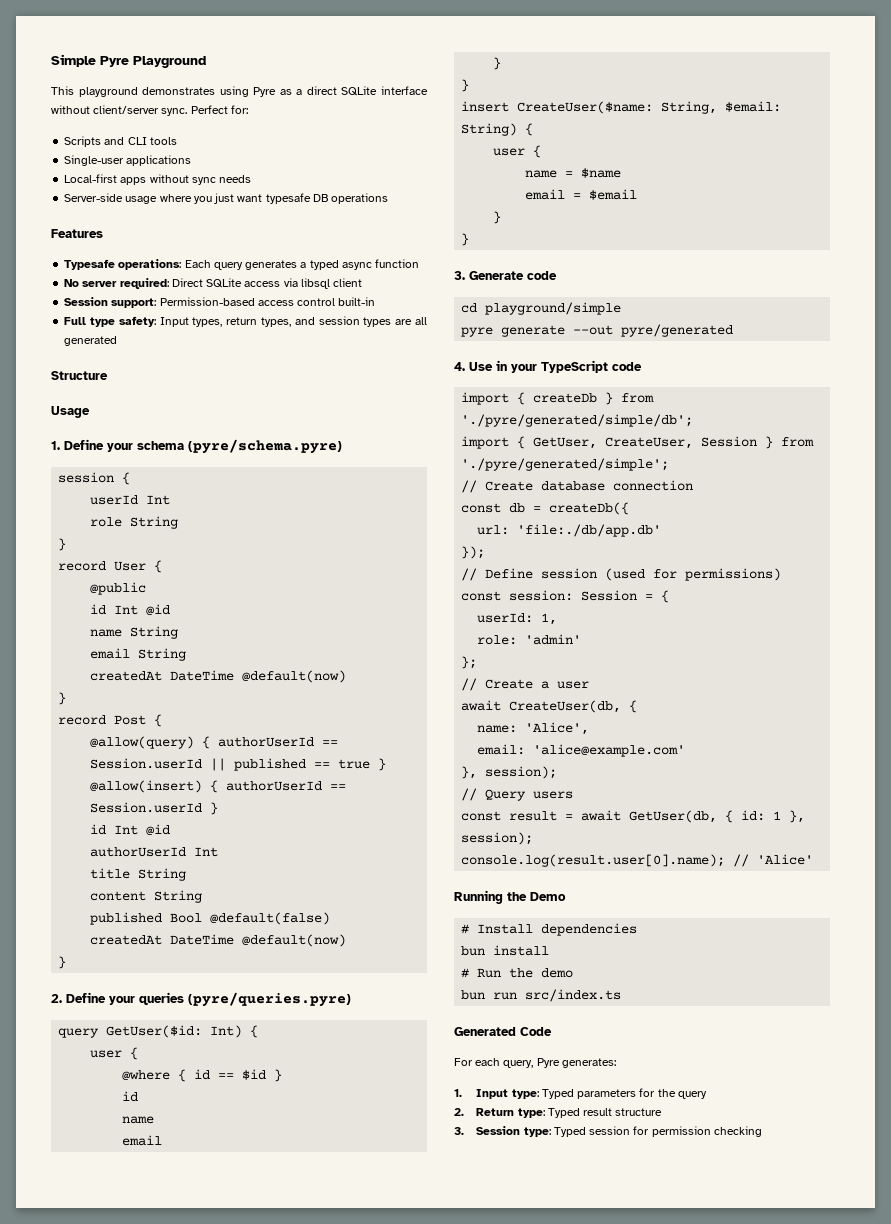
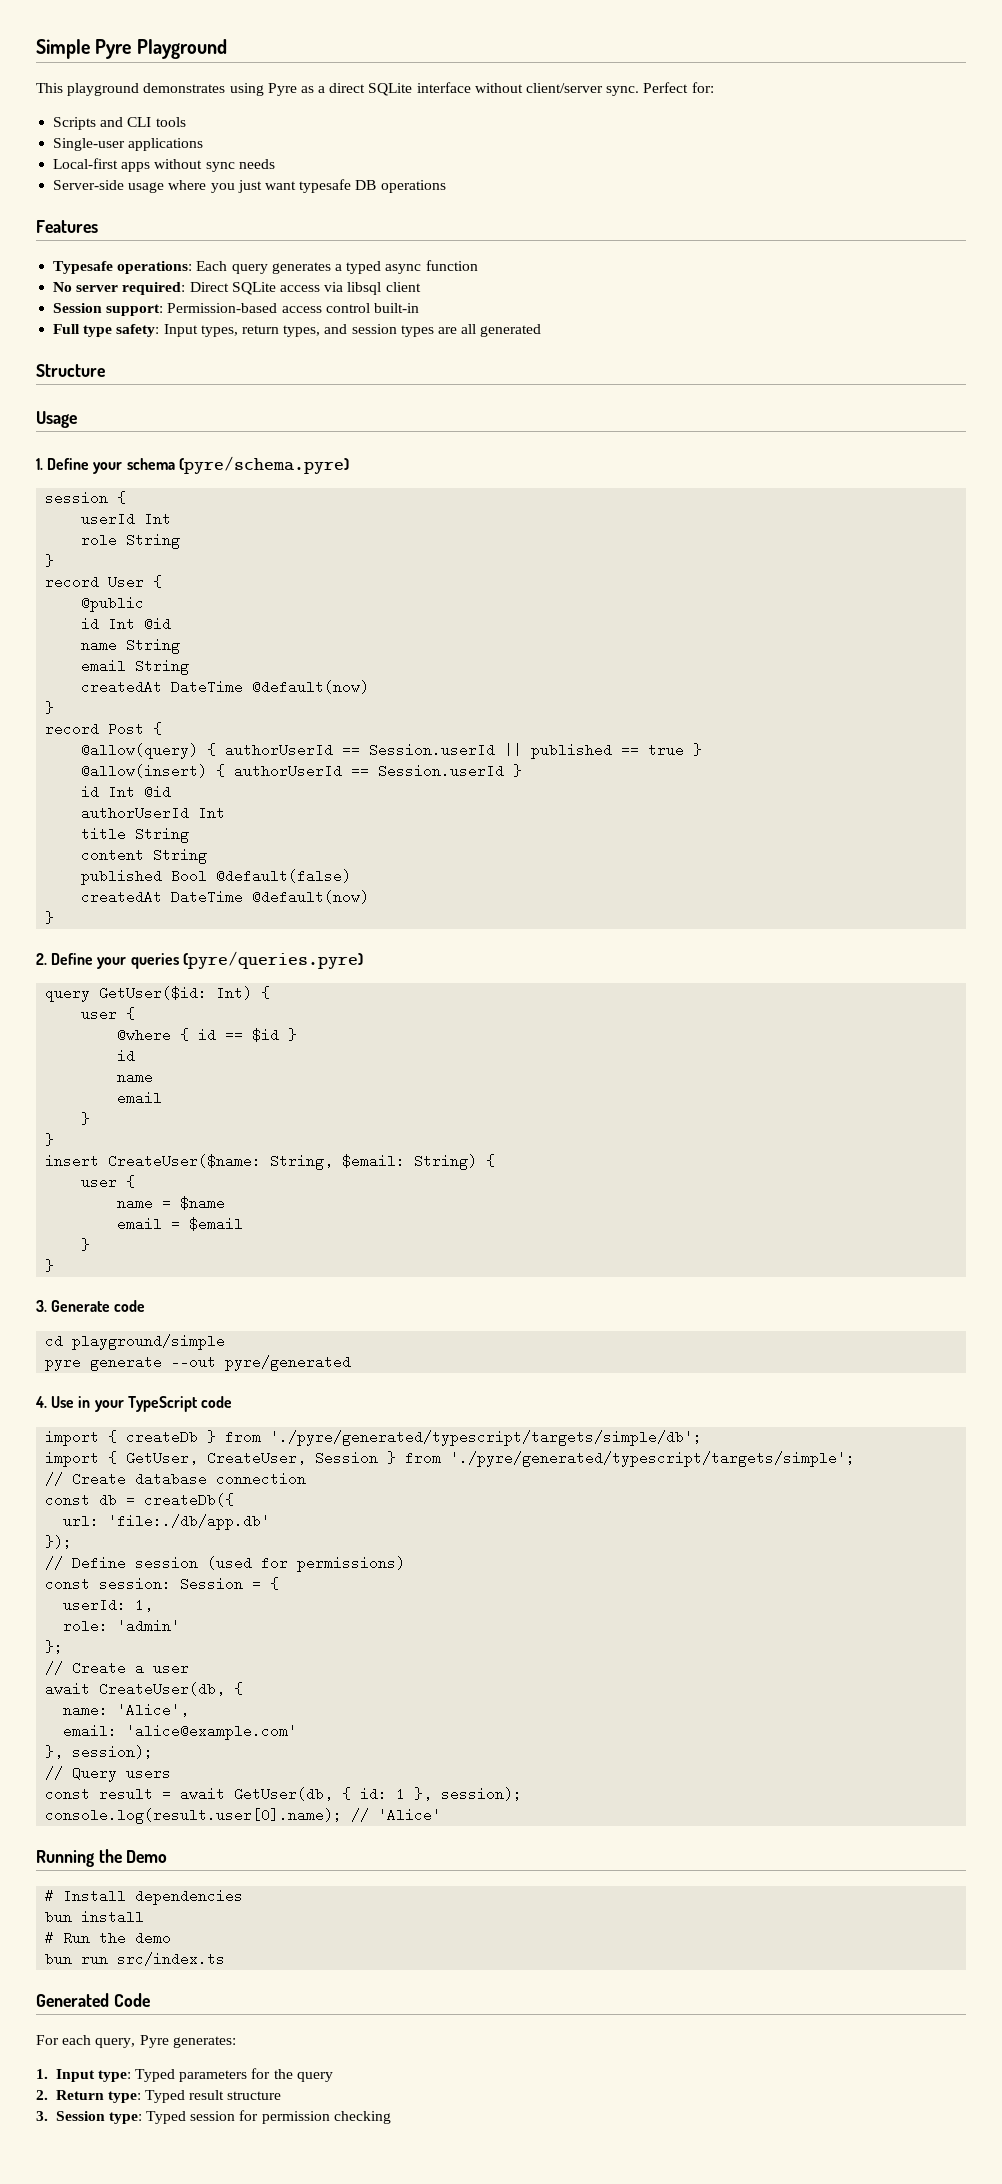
- import { createDb } from './pyre/generated/simple/db';
+ import { createDb } from './pyre/generated/typescript/targets/simple/db';
- import { GetUser, CreateUser, Session } from './pyre/generated/simple';
+ import { GetUser, CreateUser, Session } from './pyre/generated/typescript/targets/simple';

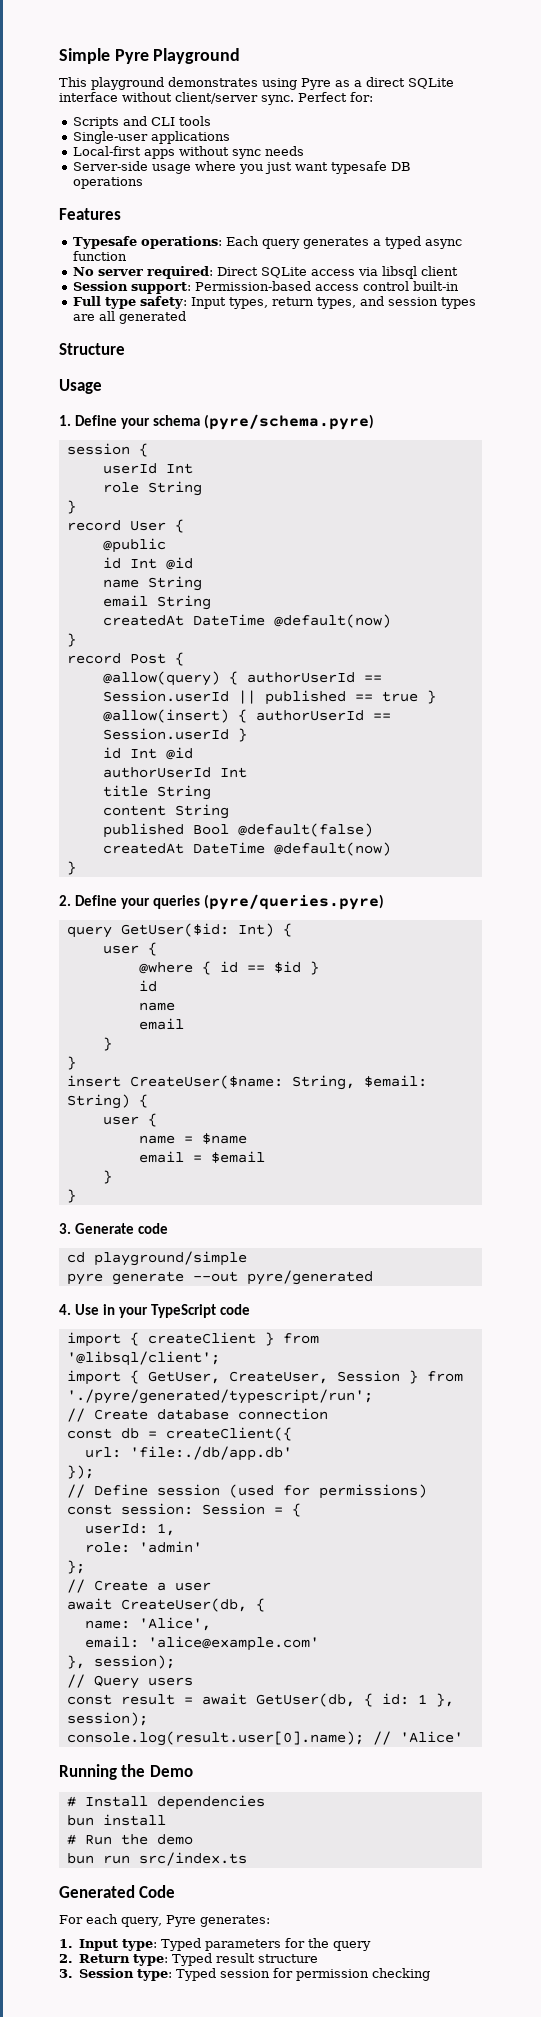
- import { createDb } from './pyre/generated/typescript/targets/simple/db';
+ import { createClient } from '@libsql/client';
- import { GetUser, CreateUser, Session } from './pyre/generated/typescript/targets/simple';
+ import { GetUser, CreateUser, Session } from './pyre/generated/typescript/run';
- const db = createDb({
+ const db = createClient({

